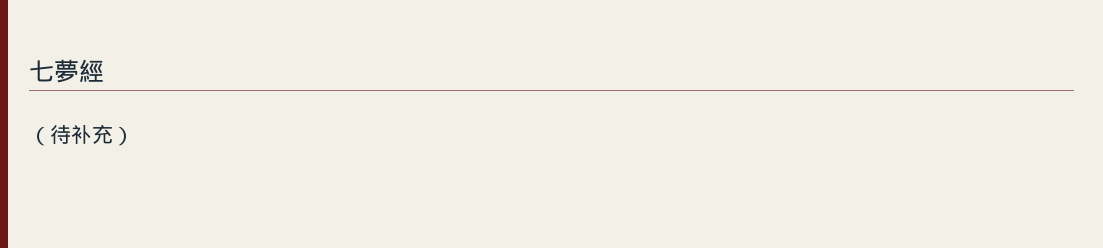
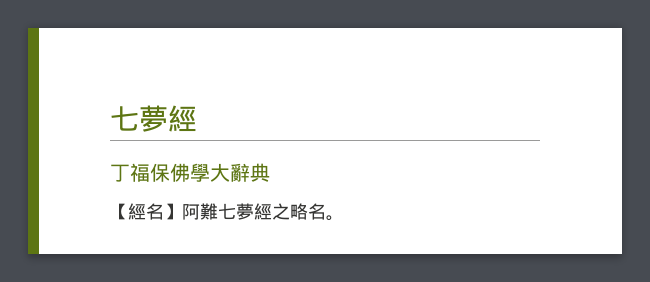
- （待补充）
+ 丁福保佛學大辭典
+ 【經名】阿難七夢經之略名。

